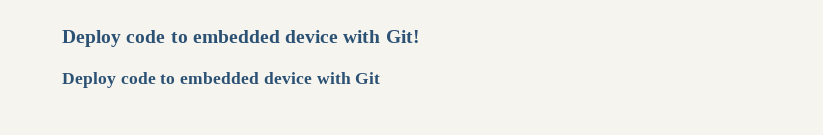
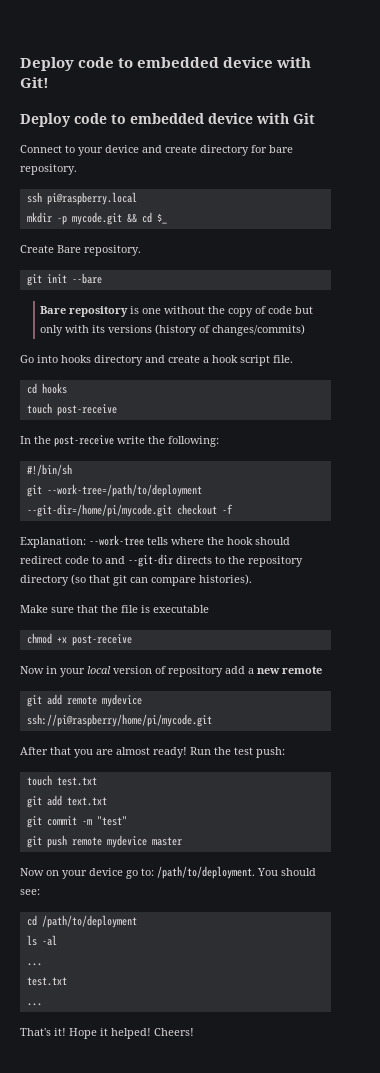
+ Connect to your device and create directory for bare repository.
+ ssh pi@raspberry.local
+ mkdir -p mycode.git && cd $_
+ Create Bare repository.
+ git init --bare
+ Bare repository is one without the copy of code but only with its versions (history of changes/commits)
+ Go into hooks directory and create a hook script file.
+ cd hooks
+ touch post-receive
+ In the post-receive write the following:
+ #!/bin/sh
+ git --work-tree=/path/to/deployment --git-dir=/home/pi/mycode.git checkout -f
+ Explanation: --work-tree tells where the hook should redirect code to and --git-dir directs to the repository directory (so that git can compare histories).
+ Make sure that the file is executable
+ chmod +x post-receive
+ Now in your local version of repository add a new remote
+ git add remote mydevice ssh://pi@raspberry/home/pi/mycode.git
+ After that you are almost ready! Run the test push:
+ touch test.txt
+ git add text.txt
+ git commit -m "test"
+ git push remote mydevice master
+ Now on your device go to: /path/to/deployment. You should see:
+ cd /path/to/deployment
+ ls -al
+ ...
+ test.txt
+ ...
+ That's it! Hope it helped! Cheers!

